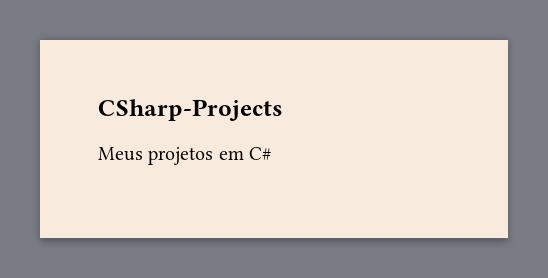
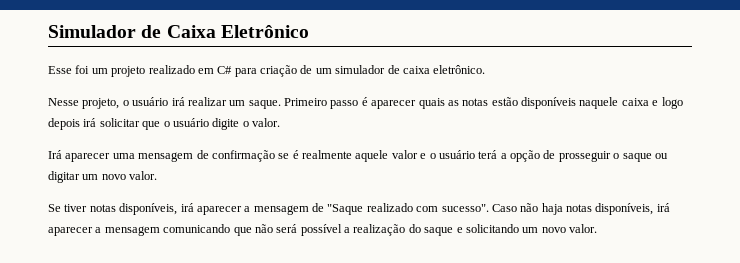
- CSharp-Projects
- Meus projetos em C#
+ Simulador de Caixa Eletrônico
+ Esse foi um projeto realizado em C# para criação de um simulador de caixa eletrônico.
+ Nesse projeto, o usuário irá realizar um saque. Primeiro passo é aparecer quais as notas estão disponíveis naquele caixa e logo depois irá solicitar que o usuário digite o valor.
+ Irá aparecer uma mensagem de confirmação se é realmente aquele valor e o usuário terá a opção de prosseguir o saque ou digitar um novo valor.
+ Se tiver notas disponíveis, irá aparecer a mensagem de "Saque realizado com sucesso". Caso não haja notas disponíveis, irá aparecer a mensagem comunicando que não será possível a realização do saque e solicitando um novo valor.

